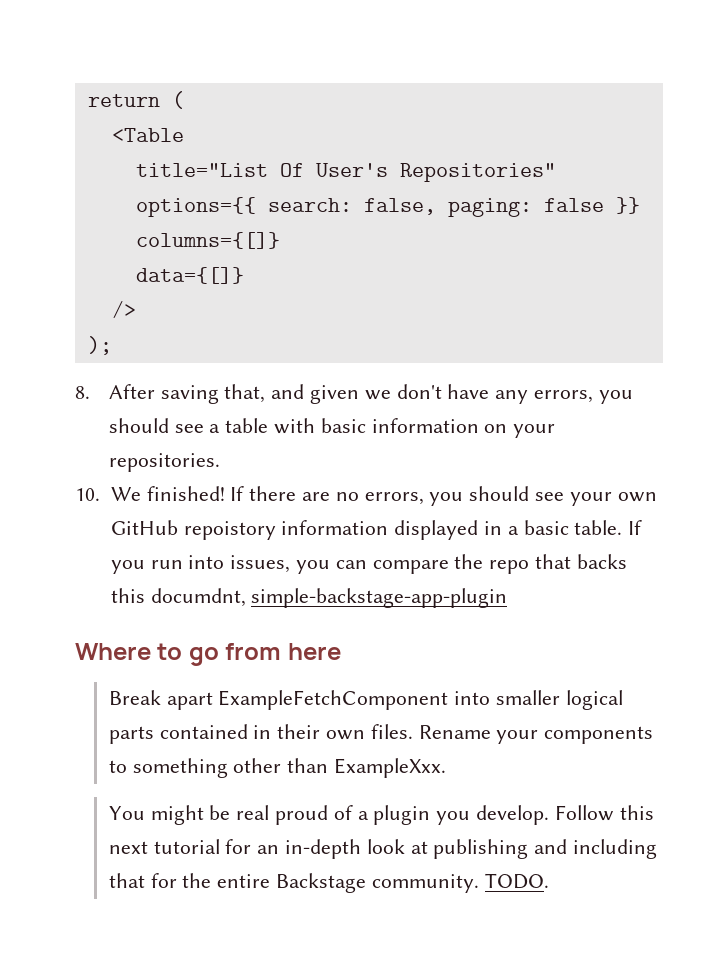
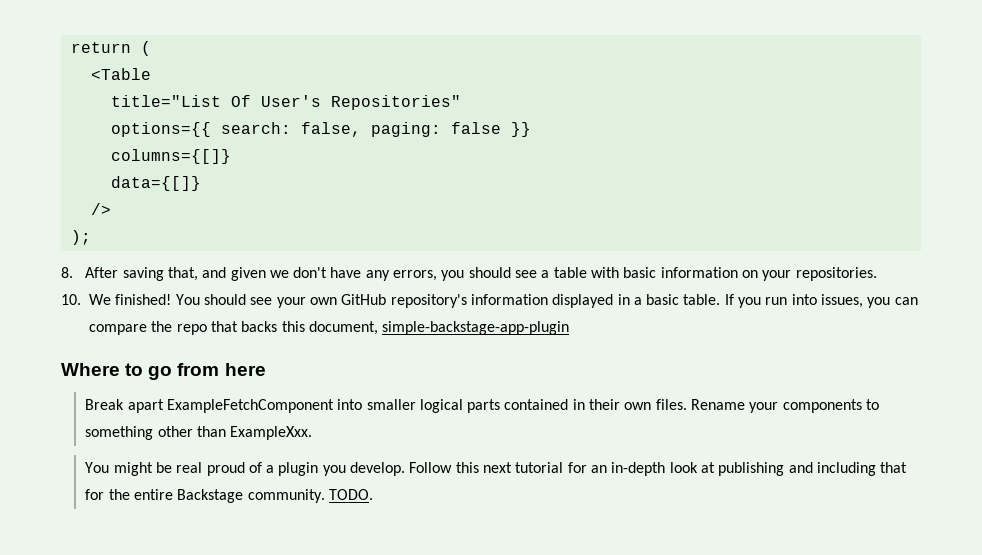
- If there are no errors, you should see your own GitHub repoistory information displayed in a basic table.
+ You should see your own GitHub repository's information displayed in a basic table.
- If you run into issues, you can compare the repo that backs this documdnt, simple-backstage-app-plugin
+ If you run into issues, you can compare the repo that backs this document, simple-backstage-app-plugin

